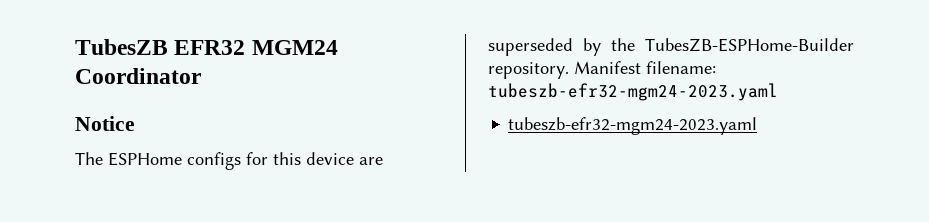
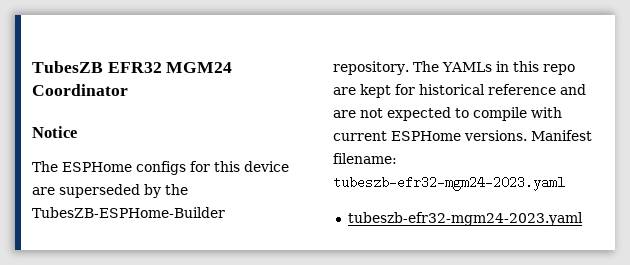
+ The YAMLs in this repo are kept for historical reference and are not expected to compile with current ESPHome versions.

